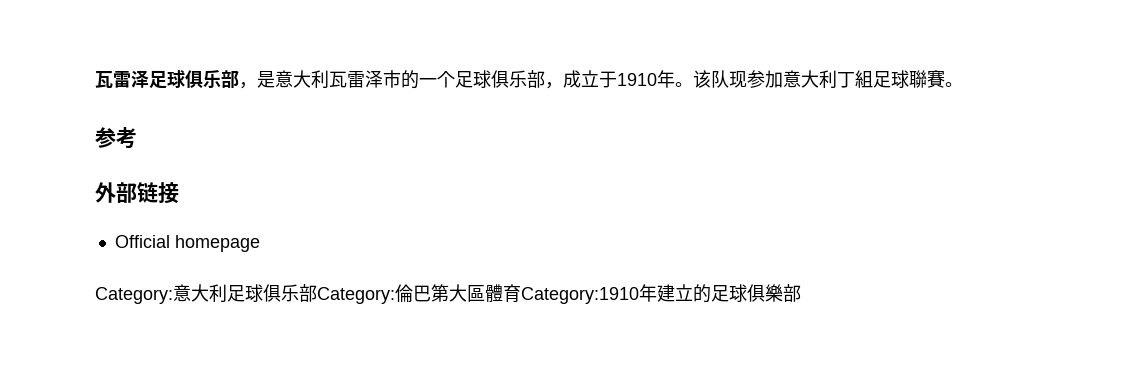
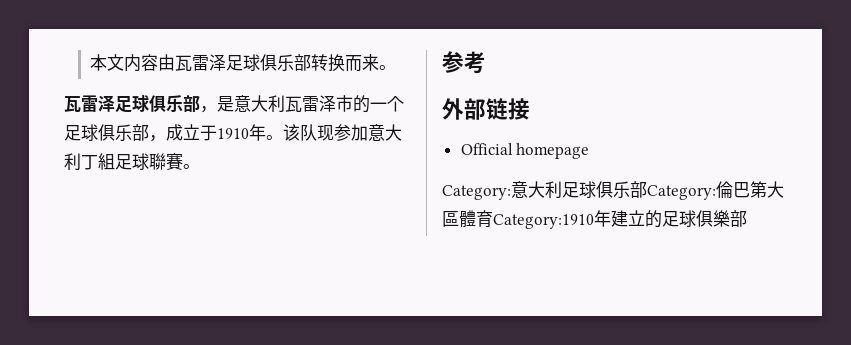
+ 本文内容由瓦雷泽足球俱乐部转换而来。

